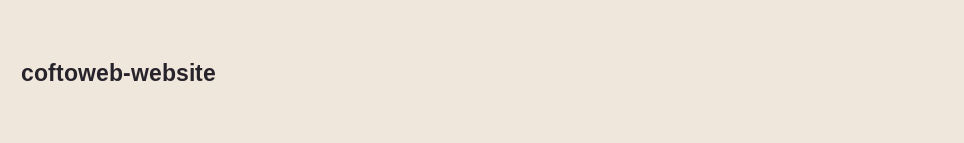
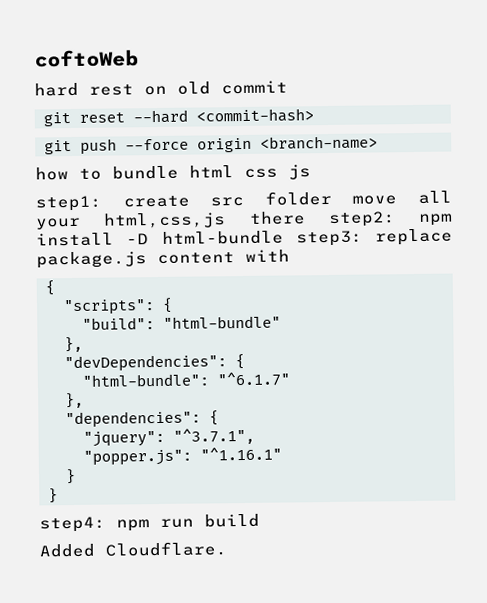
- coftoweb-website
+ coftoWeb
+ hard rest on old commit
+ git reset --hard <commit-hash>
+ git push --force origin <branch-name>
+ how to bundle html css js
+ step1: create src folder move all your html,css,js there step2: npm install -D html-bundle step3: replace package.js content with
+ {
+ "scripts": {
+ "build": "html-bundle"
+ },
+ "devDependencies": {
+ "html-bundle": "^6.1.7"
+ },
+ "dependencies": {
+ "jquery": "^3.7.1",
+ "popper.js": "^1.16.1"
+ }
+ }
+ step4: npm run build
+ Added Cloudflare.

